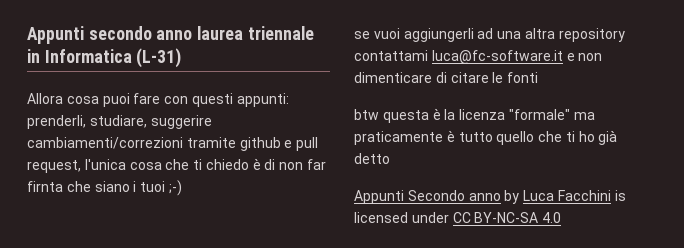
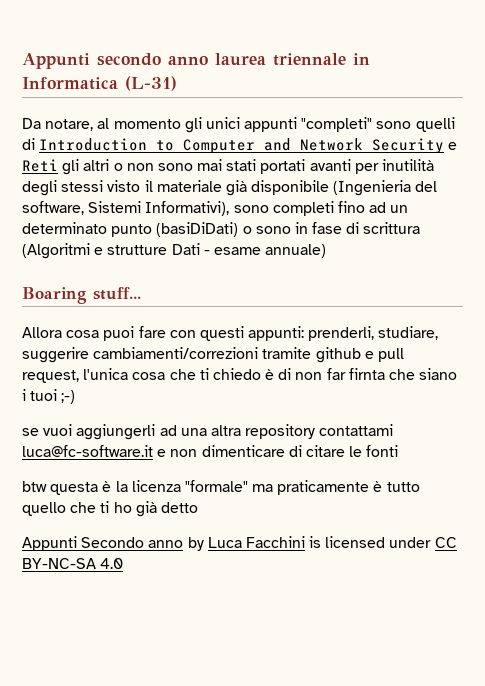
+ Da notare, al momento gli unici appunti "completi" sono quelli di Introduction to Computer and Network Security e Reti gli altri o non sono mai stati portati avanti per inutilità degli stessi visto il materiale già disponibile (Ingenieria del software, Sistemi Informativi), sono completi fino ad un determinato punto (basiDiDati) o sono in fase di scrittura (Algoritmi e strutture Dati - esame annuale)
+ Boaring stuff...

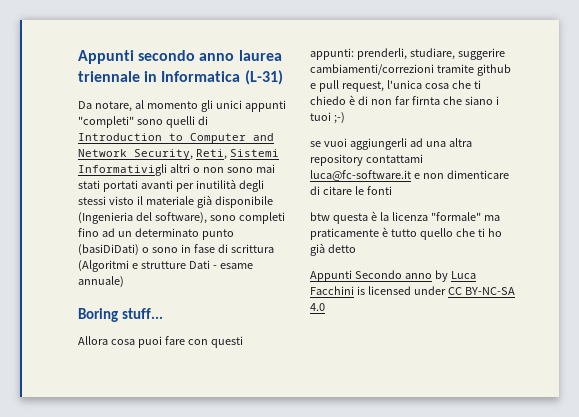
- Da notare, al momento gli unici appunti "completi" sono quelli di Introduction to Computer and Network Security e Reti gli altri o non sono mai stati portati avanti per inutilità degli stessi visto il materiale già disponibile (Ingenieria del software, Sistemi Informativi), sono completi fino ad un determinato punto (basiDiDati) o sono in fase di scrittura (Algoritmi e strutture Dati - esame annuale)
+ Da notare, al momento gli unici appunti "completi" sono quelli di Introduction to Computer and Network Security, Reti, Sistemi Informativigli altri o non sono mai stati portati avanti per inutilità degli stessi visto il materiale già disponibile (Ingenieria del software), sono completi fino ad un determinato punto (basiDiDati) o sono in fase di scrittura (Algoritmi e strutture Dati - esame annuale)
- Boaring stuff...
+ Boring stuff...

